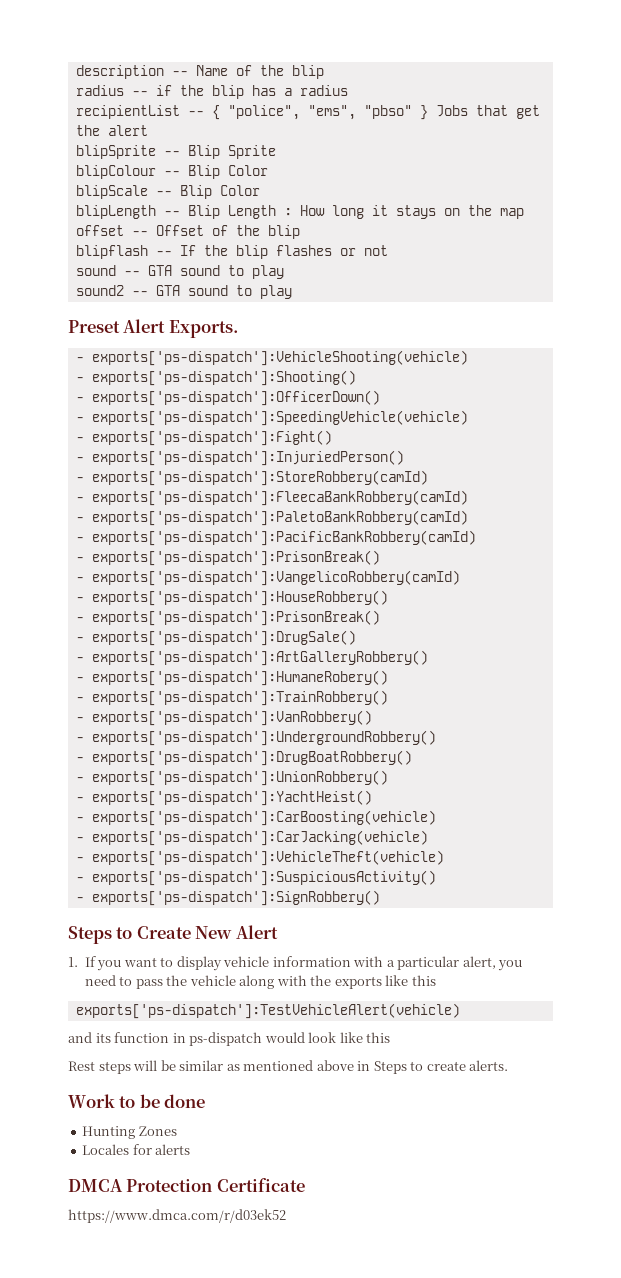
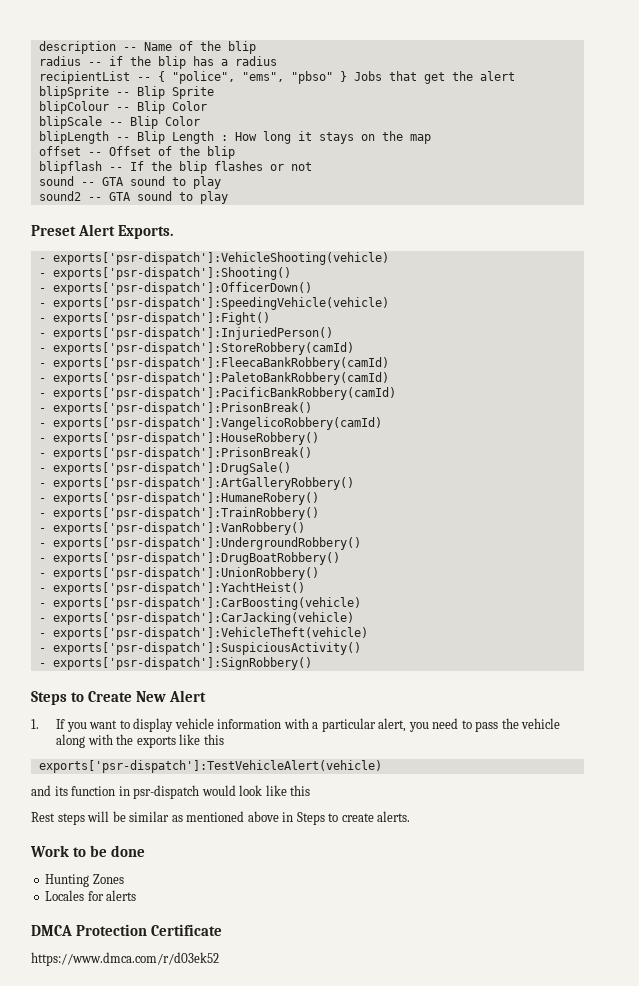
- - exports['ps-dispatch']:VehicleShooting(vehicle)
- - exports['ps-dispatch']:Shooting()
- - exports['ps-dispatch']:OfficerDown()
- - exports['ps-dispatch']:SpeedingVehicle(vehicle)
- - exports['ps-dispatch']:Fight()
- - exports['ps-dispatch']:InjuriedPerson()
- - exports['ps-dispatch']:StoreRobbery(camId)
- - exports['ps-dispatch']:FleecaBankRobbery(camId)
- - exports['ps-dispatch']:PaletoBankRobbery(camId)
- - exports['ps-dispatch']:PacificBankRobbery(camId)
- - exports['ps-dispatch']:PrisonBreak()
- - exports['ps-dispatch']:VangelicoRobbery(camId)
- - exports['ps-dispatch']:HouseRobbery()
- - exports['ps-dispatch']:PrisonBreak()
- - exports['ps-dispatch']:DrugSale()
- - exports['ps-dispatch']:ArtGalleryRobbery()
- - exports['ps-dispatch']:HumaneRobery()
- - exports['ps-dispatch']:TrainRobbery()
- - exports['ps-dispatch']:VanRobbery()
- - exports['ps-dispatch']:UndergroundRobbery()
- - exports['ps-dispatch']:DrugBoatRobbery()
- - exports['ps-dispatch']:UnionRobbery()
- - exports['ps-dispatch']:YachtHeist()
- - exports['ps-dispatch']:CarBoosting(vehicle)
- - exports['ps-dispatch']:CarJacking(vehicle)
- - exports['ps-dispatch']:VehicleTheft(vehicle)
- - exports['ps-dispatch']:SuspiciousActivity()
- - exports['ps-dispatch']:SignRobbery()
+ - exports['psr-dispatch']:VehicleShooting(vehicle)
+ - exports['psr-dispatch']:Shooting()
+ - exports['psr-dispatch']:OfficerDown()
+ - exports['psr-dispatch']:SpeedingVehicle(vehicle)
+ - exports['psr-dispatch']:Fight()
+ - exports['psr-dispatch']:InjuriedPerson()
+ - exports['psr-dispatch']:StoreRobbery(camId)
+ - exports['psr-dispatch']:FleecaBankRobbery(camId)
+ - exports['psr-dispatch']:PaletoBankRobbery(camId)
+ - exports['psr-dispatch']:PacificBankRobbery(camId)
+ - exports['psr-dispatch']:PrisonBreak()
+ - exports['psr-dispatch']:VangelicoRobbery(camId)
+ - exports['psr-dispatch']:HouseRobbery()
+ - exports['psr-dispatch']:PrisonBreak()
+ - exports['psr-dispatch']:DrugSale()
+ - exports['psr-dispatch']:ArtGalleryRobbery()
+ - exports['psr-dispatch']:HumaneRobery()
+ - exports['psr-dispatch']:TrainRobbery()
+ - exports['psr-dispatch']:VanRobbery()
+ - exports['psr-dispatch']:UndergroundRobbery()
+ - exports['psr-dispatch']:DrugBoatRobbery()
+ - exports['psr-dispatch']:UnionRobbery()
+ - exports['psr-dispatch']:YachtHeist()
+ - exports['psr-dispatch']:CarBoosting(vehicle)
+ - exports['psr-dispatch']:CarJacking(vehicle)
+ - exports['psr-dispatch']:VehicleTheft(vehicle)
+ - exports['psr-dispatch']:SuspiciousActivity()
+ - exports['psr-dispatch']:SignRobbery()
- exports['ps-dispatch']:TestVehicleAlert(vehicle)
+ exports['psr-dispatch']:TestVehicleAlert(vehicle)
- and its function in ps-dispatch would look like this
+ and its function in psr-dispatch would look like this

